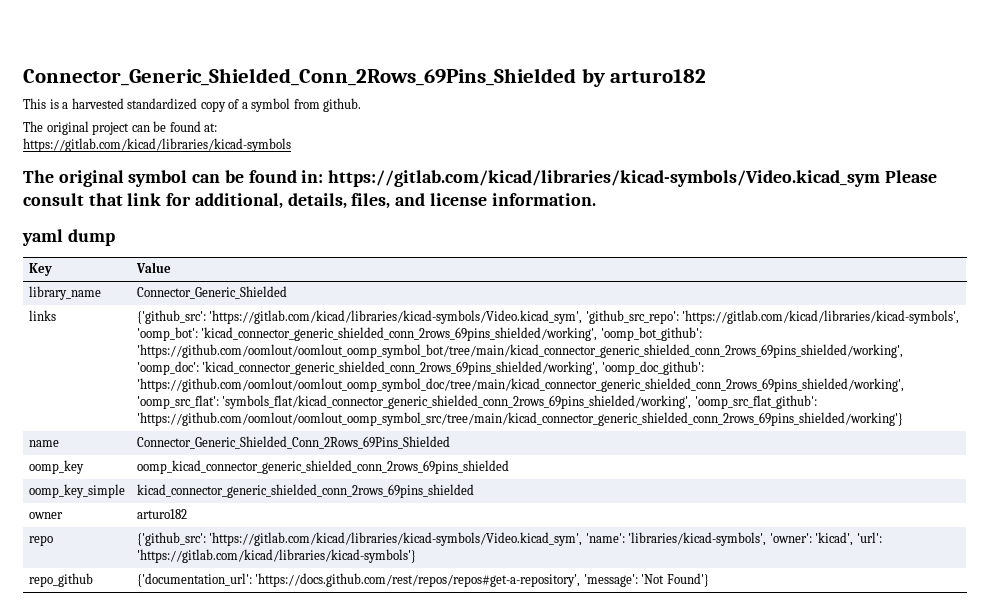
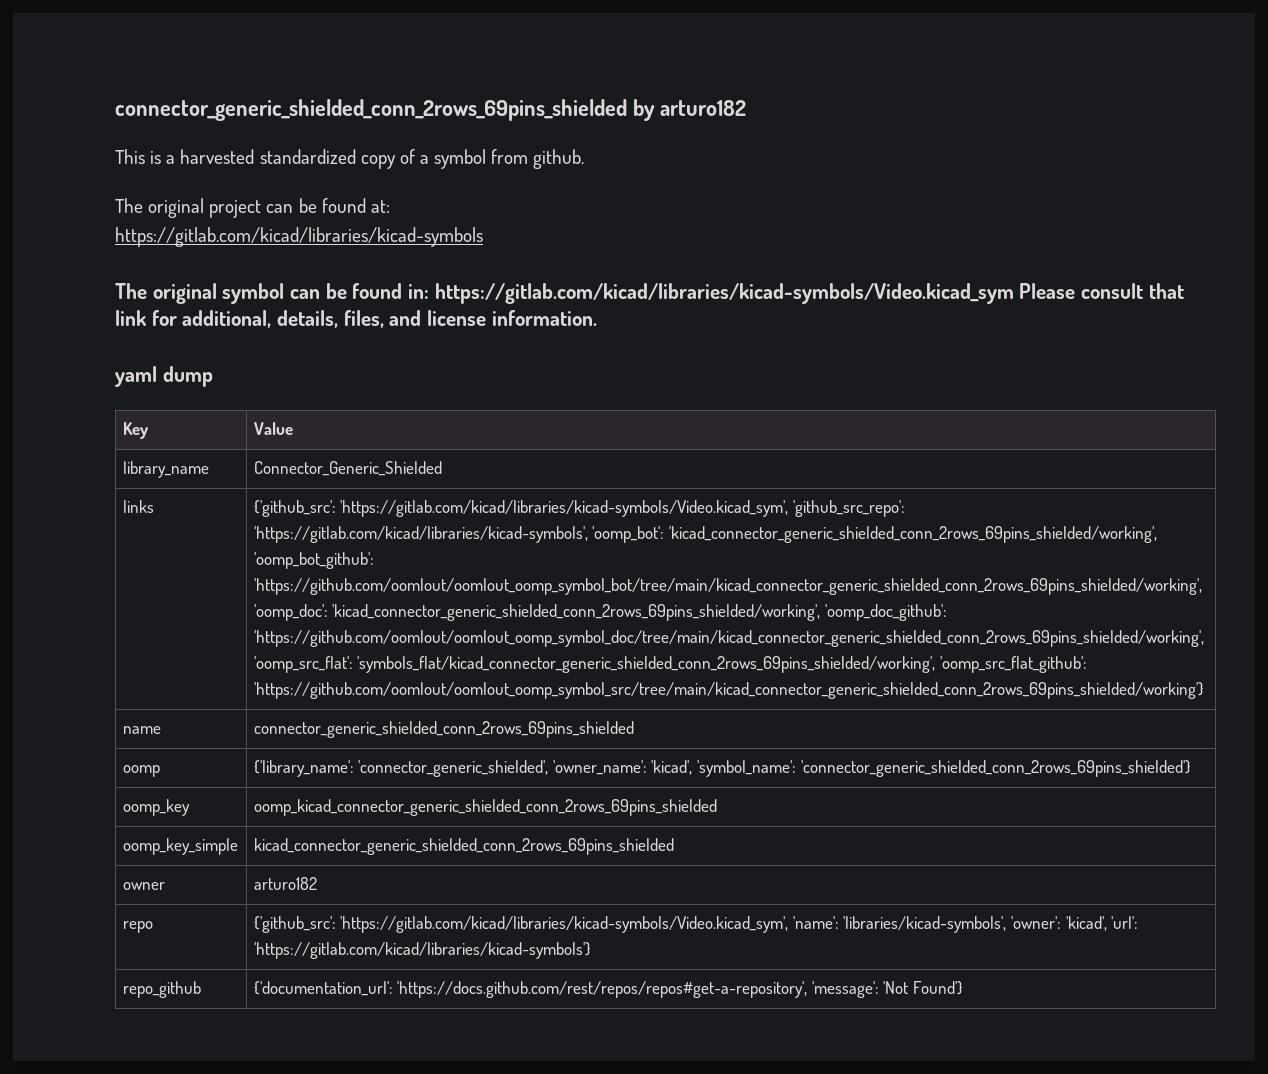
- Connector_Generic_Shielded_Conn_2Rows_69Pins_Shielded by arturo182
+ connector_generic_shielded_conn_2rows_69pins_shielded by arturo182
- name | Connector_Generic_Shielded_Conn_2Rows_69Pins_Shielded
+ name | connector_generic_shielded_conn_2rows_69pins_shielded
+ oomp | {'library_name': 'connector_generic_shielded', 'owner_name': 'kicad', 'symbol_name': 'connector_generic_shielded_conn_2rows_69pins_shielded'}

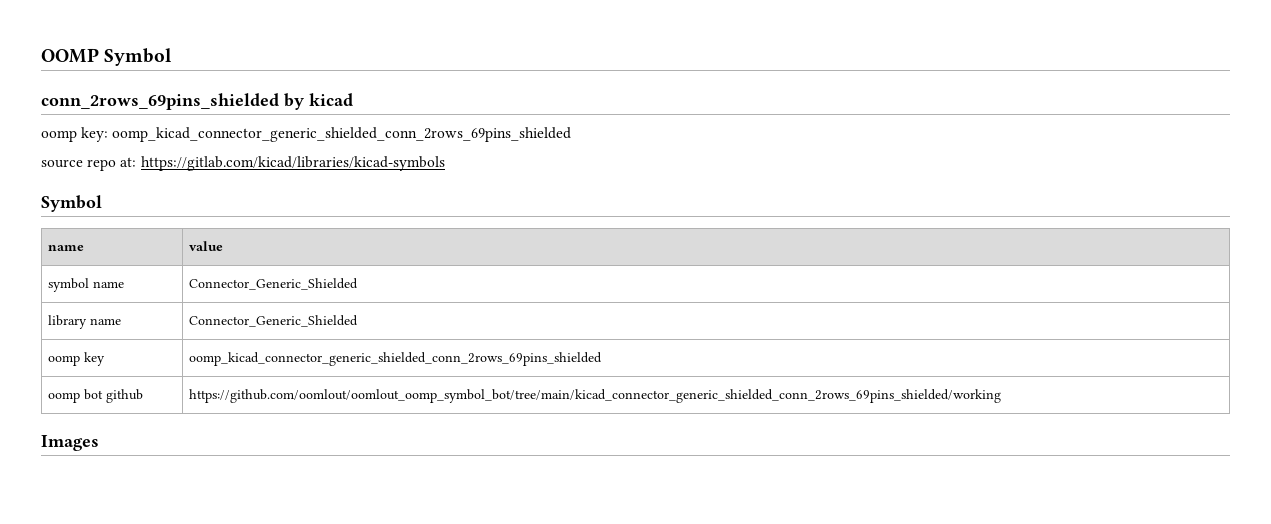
- connector_generic_shielded_conn_2rows_69pins_shielded by arturo182
- This is a harvested standardized copy of a symbol from github.
- The original project can be found at:
- https://gitlab.com/kicad/libraries/kicad-symbols
- The original symbol can be found in: https://gitlab.com/kicad/libraries/kicad-symbols/Video.kicad_sym Please consult that link for additional, details, files, and license information.
- yaml dump
- Key | Value
- library_name | Connector_Generic_Shielded
- links | {'github_src': 'https://gitlab.com/kicad/libraries/kicad-symbols/Video.kicad_sym', 'github_src_repo': 'https://gitlab.com/kicad/libraries/kicad-symbols', 'oomp_bot': 'kicad_connector_generic_shielded_conn_2rows_69pins_shielded/working', 'oomp_bot_github': 'https://github.com/oomlout/oomlout_oomp_symbol_bot/tree/main/kicad_connector_generic_shielded_conn_2rows_69pins_shielded/working', 'oomp_doc': 'kicad_connector_generic_shielded_conn_2rows_69pins_shielded/working', 'oomp_doc_github': 'https://github.com/oomlout/oomlout_oomp_symbol_doc/tree/main/kicad_connector_generic_shielded_conn_2rows_69pins_shielded/working', 'oomp_src_flat': 'symbols_flat/kicad_connector_generic_shielded_conn_2rows_69pins_shielded/working', 'oomp_src_flat_github': 'https://github.com/oomlout/oomlout_oomp_symbol_src/tree/main/kicad_connector_generic_shielded_conn_2rows_69pins_shielded/working'}
- name | connector_generic_shielded_conn_2rows_69pins_shielded
- oomp | {'library_name': 'connector_generic_shielded', 'owner_name': 'kicad', 'symbol_name': 'connector_generic_shielded_conn_2rows_69pins_shielded'}
- oomp_key | oomp_kicad_connector_generic_shielded_conn_2rows_69pins_shielded
- oomp_key_simple | kicad_connector_generic_shielded_conn_2rows_69pins_shielded
- owner | arturo182
- repo | {'github_src': 'https://gitlab.com/kicad/libraries/kicad-symbols/Video.kicad_sym', 'name': 'libraries/kicad-symbols', 'owner': 'kicad', 'url': 'https://gitlab.com/kicad/libraries/kicad-symbols'}
- repo_github | {'documentation_url': 'https://docs.github.com/rest/repos/repos#get-a-repository', 'message': 'Not Found'}
+ OOMP Symbol
+ conn_2rows_69pins_shielded by kicad
+ oomp key: oomp_kicad_connector_generic_shielded_conn_2rows_69pins_shielded
+ source repo at: https://gitlab.com/kicad/libraries/kicad-symbols
+ Symbol
+ name | value
+ symbol name | Connector_Generic_Shielded
+ library name | Connector_Generic_Shielded
+ oomp key | oomp_kicad_connector_generic_shielded_conn_2rows_69pins_shielded
+ oomp bot github | https://github.com/oomlout/oomlout_oomp_symbol_bot/tree/main/kicad_connector_generic_shielded_conn_2rows_69pins_shielded/working
+ Images

